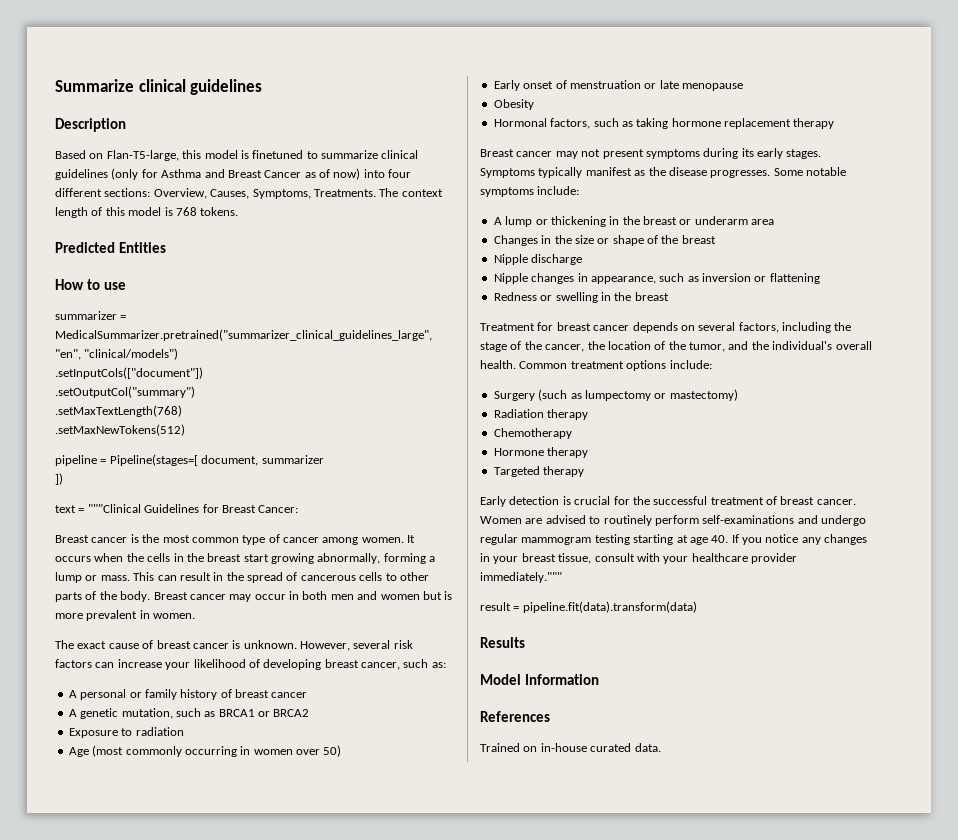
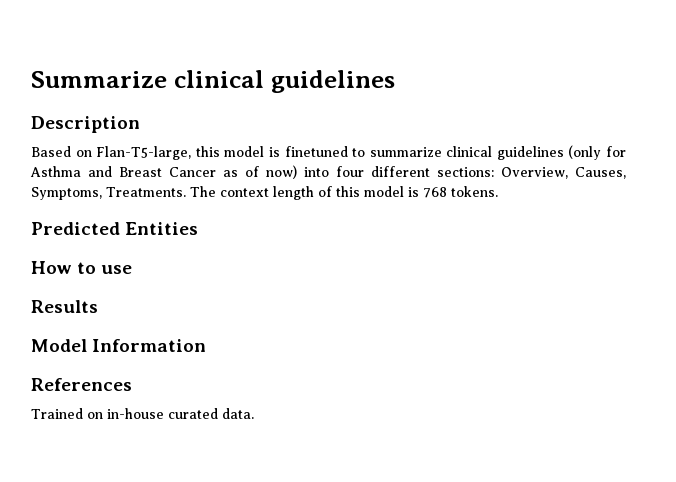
- summarizer = MedicalSummarizer.pretrained("summarizer_clinical_guidelines_large", "en", "clinical/models")
- .setInputCols(["document"])
- .setOutputCol("summary")
- .setMaxTextLength(768)
- .setMaxNewTokens(512)
- pipeline = Pipeline(stages=[ document, summarizer
- ])
- text = """Clinical Guidelines for Breast Cancer:
- Breast cancer is the most common type of cancer among women. It occurs when the cells in the breast start growing abnormally, forming a lump or mass. This can result in the spread of cancerous cells to other parts of the body. Breast cancer may occur in both men and women but is more prevalent in women.
- The exact cause of breast cancer is unknown. However, several risk factors can increase your likelihood of developing breast cancer, such as:
- A personal or family history of breast cancer
- A genetic mutation, such as BRCA1 or BRCA2
- Exposure to radiation
- Age (most commonly occurring in women over 50)
- Early onset of menstruation or late menopause
- Obesity
- Hormonal factors, such as taking hormone replacement therapy
- Breast cancer may not present symptoms during its early stages. Symptoms typically manifest as the disease progresses. Some notable symptoms include:
- A lump or thickening in the breast or underarm area
- Changes in the size or shape of the breast
- Nipple discharge
- Nipple changes in appearance, such as inversion or flattening
- Redness or swelling in the breast
- Treatment for breast cancer depends on several factors, including the stage of the cancer, the location of the tumor, and the individual's overall health. Common treatment options include:
- Surgery (such as lumpectomy or mastectomy)
- Radiation therapy
- Chemotherapy
- Hormone therapy
- Targeted therapy
- Early detection is crucial for the successful treatment of breast cancer. Women are advised to routinely perform self-examinations and undergo regular mammogram testing starting at age 40. If you notice any changes in your breast tissue, consult with your healthcare provider immediately."""
- result = pipeline.fit(data).transform(data)

